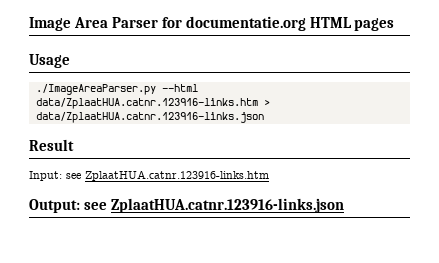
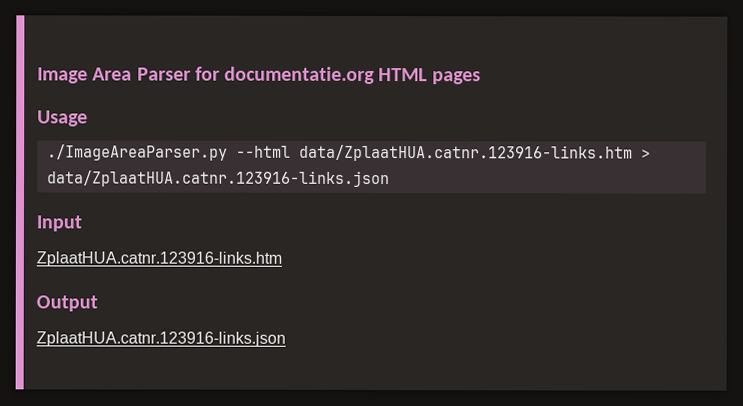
- Result
- Input: see ZplaatHUA.catnr.123916-links.htm
+ Input
+ ZplaatHUA.catnr.123916-links.htm
- Output: see ZplaatHUA.catnr.123916-links.json
+ Output
+ ZplaatHUA.catnr.123916-links.json

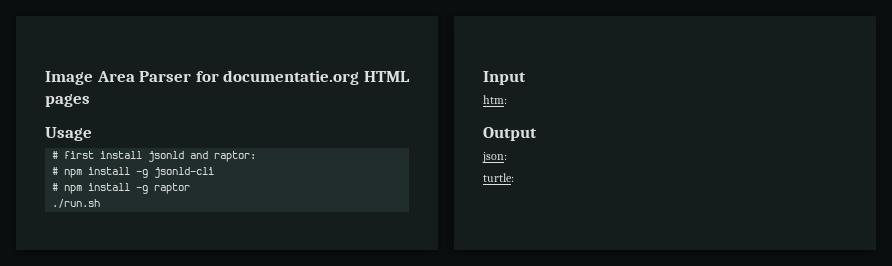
- ./ImageAreaParser.py --html data/ZplaatHUA.catnr.123916-links.htm > data/ZplaatHUA.catnr.123916-links.json
+ # first install jsonld and raptor:
+ # npm install -g jsonld-cli
+ # npm install -g raptor
+ ./run.sh
- ZplaatHUA.catnr.123916-links.htm
+ htm:
- ZplaatHUA.catnr.123916-links.json
+ json:
+ turtle:

